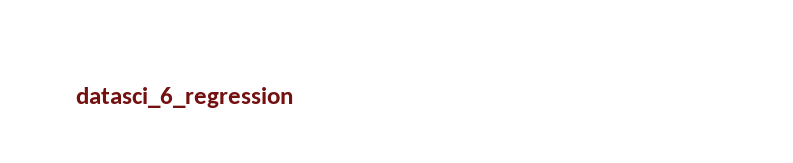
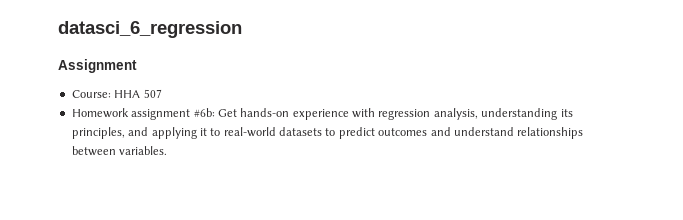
+ Assignment
+ Course: HHA 507
+ Homework assignment #6b: Get hands-on experience with regression analysis, understanding its principles, and applying it to real-world datasets to predict outcomes and understand relationships between variables.

